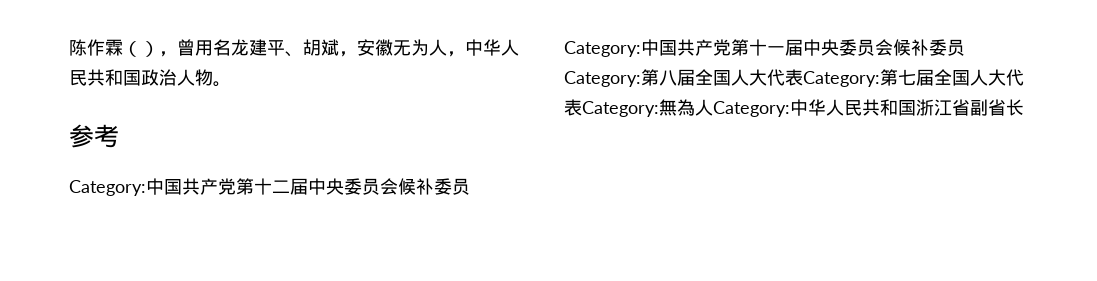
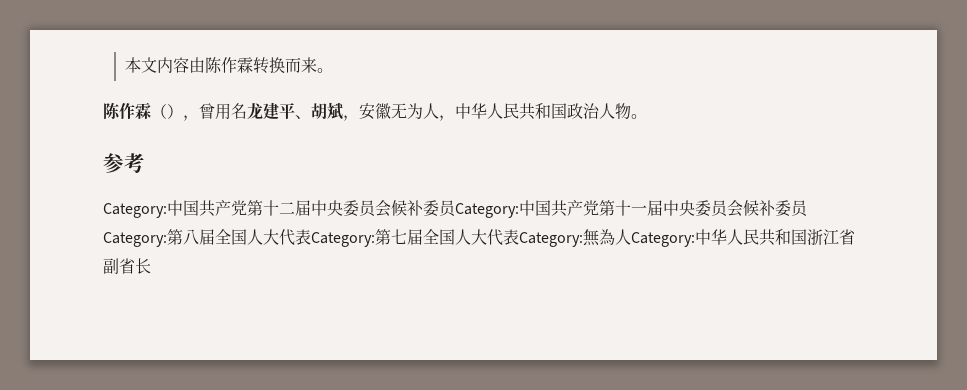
+ 本文内容由陈作霖转换而来。

